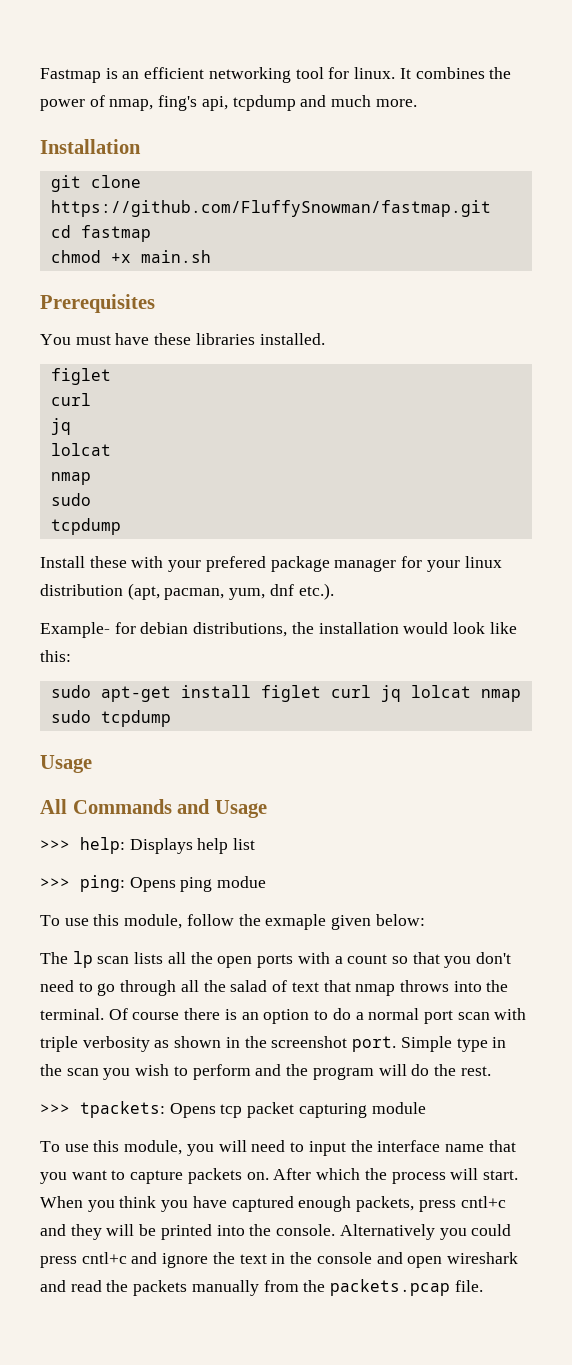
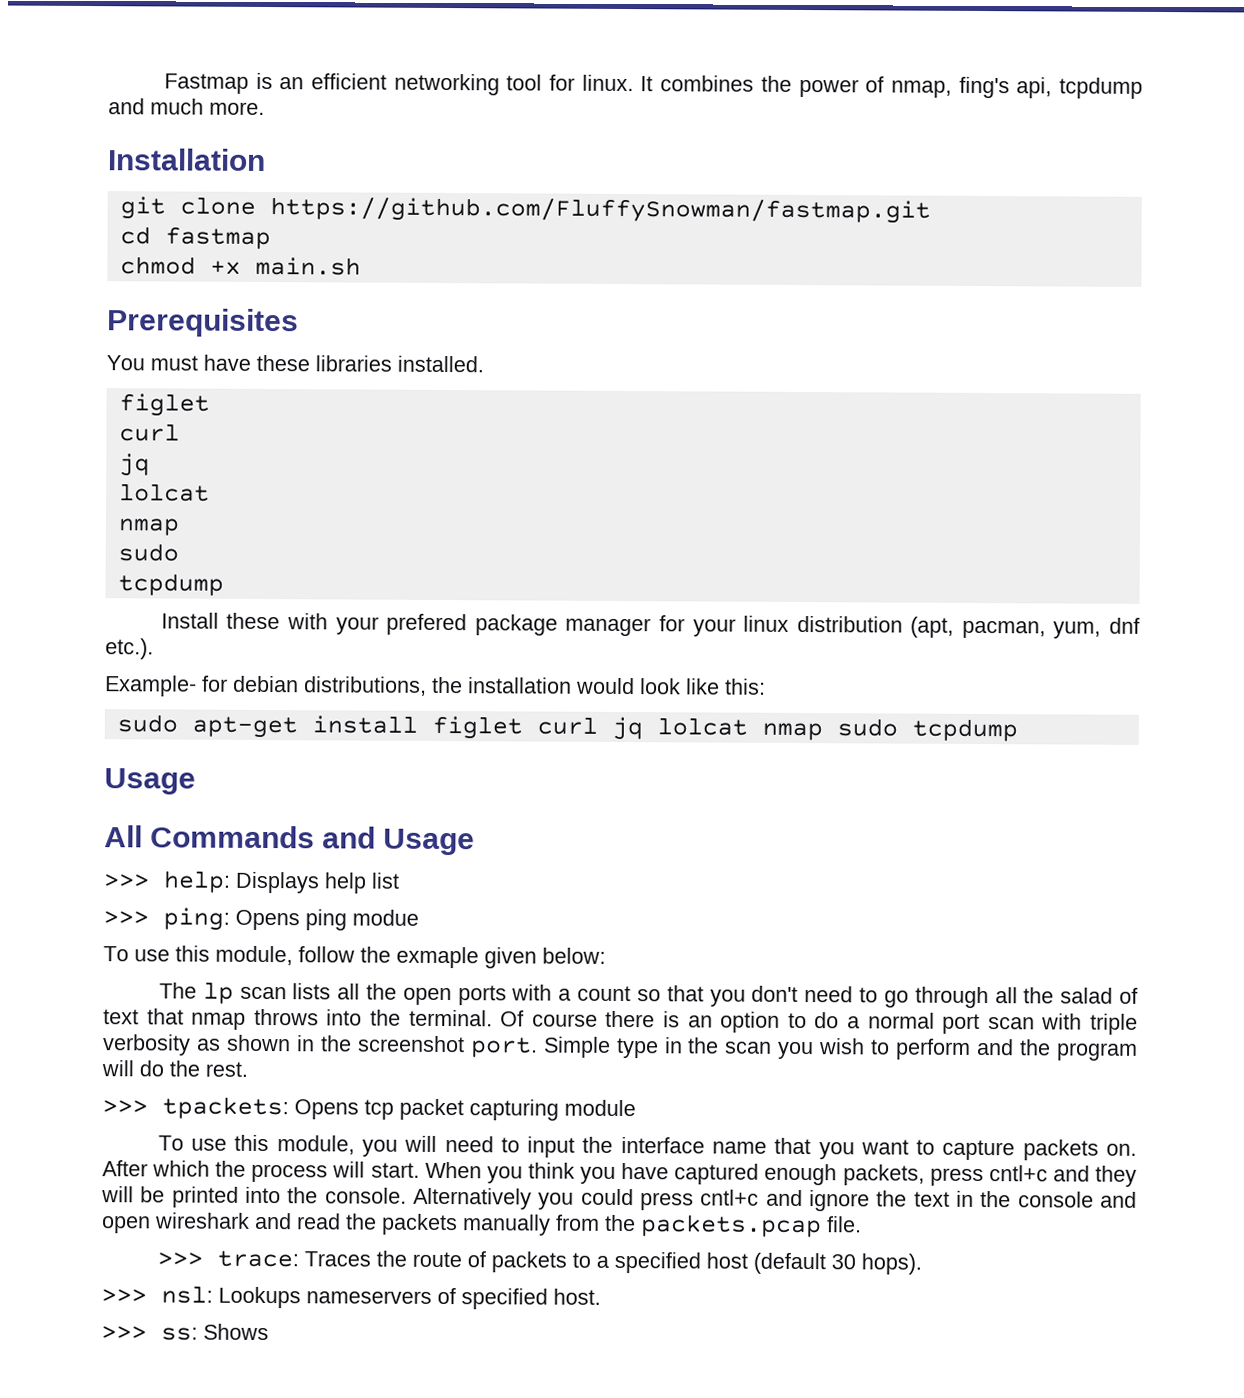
+ >>> trace: Traces the route of packets to a specified host (default 30 hops).
+ >>> nsl: Lookups nameservers of specified host.
+ >>> ss: Shows

